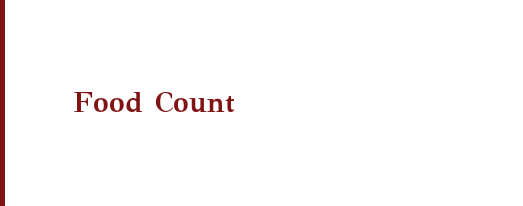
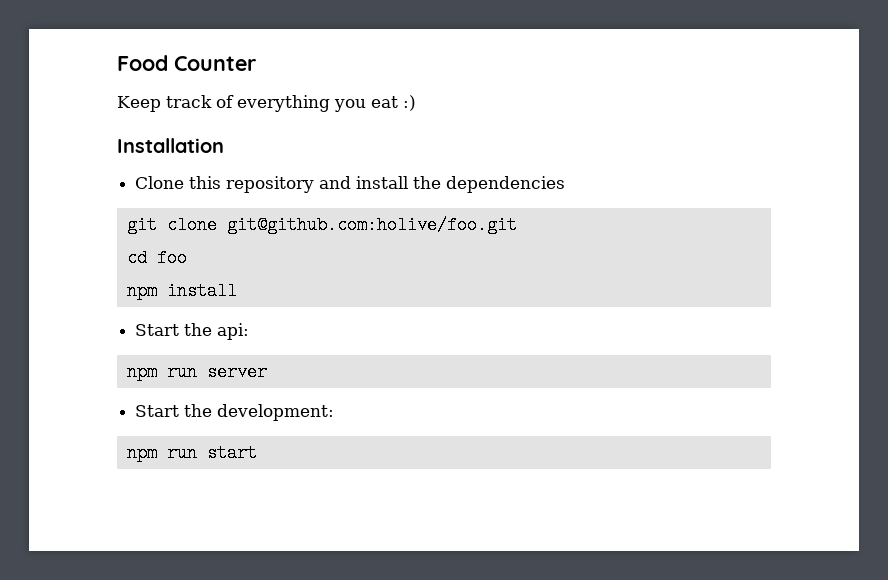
- Food Count
+ Food Counter
+ Keep track of everything you eat :)
+ Installation
+ Clone this repository and install the dependencies
+ git clone git@github.com:holive/foo.git
+ cd foo
+ npm install
+ Start the api:
+ npm run server
+ Start the development:
+ npm run start

